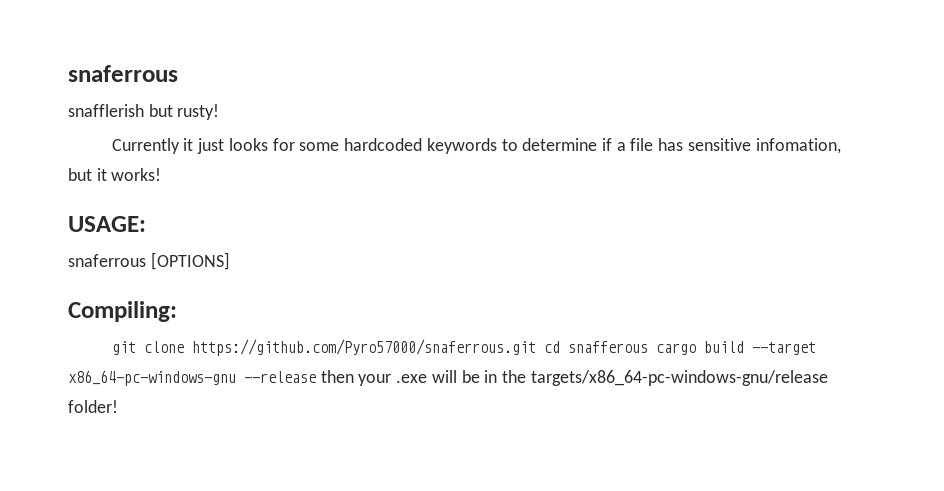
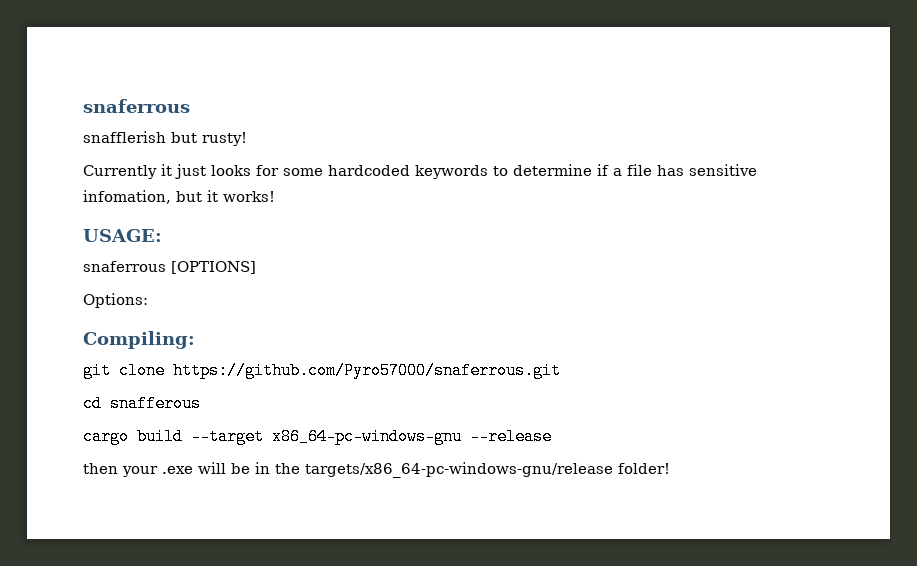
+ Options:
- git clone https://github.com/Pyro57000/snaferrous.git cd snafferous cargo build --target x86_64-pc-windows-gnu --release then your .exe will be in the targets/x86_64-pc-windows-gnu/release folder!
+ git clone https://github.com/Pyro57000/snaferrous.git
+ cd snafferous
+ cargo build --target x86_64-pc-windows-gnu --release
+ then your .exe will be in the targets/x86_64-pc-windows-gnu/release folder!

